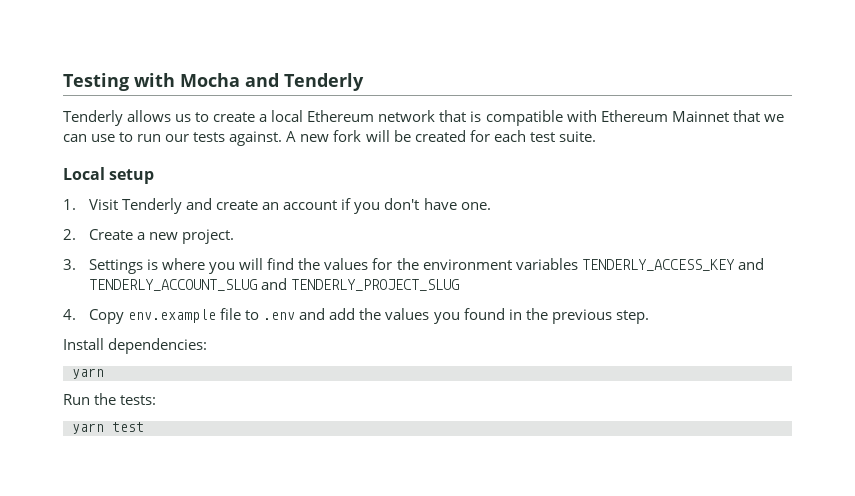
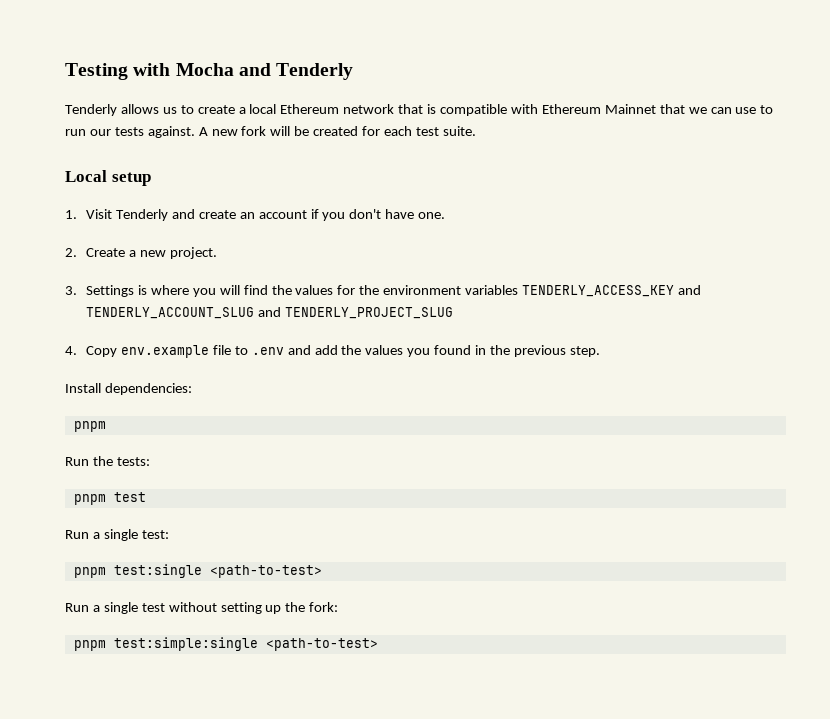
  Install dependencies:
- yarn
+ pnpm
- yarn test
+ pnpm test
+ Run a single test:
+ pnpm test:single <path-to-test>
+ Run a single test without setting up the fork:
+ pnpm test:simple:single <path-to-test>

